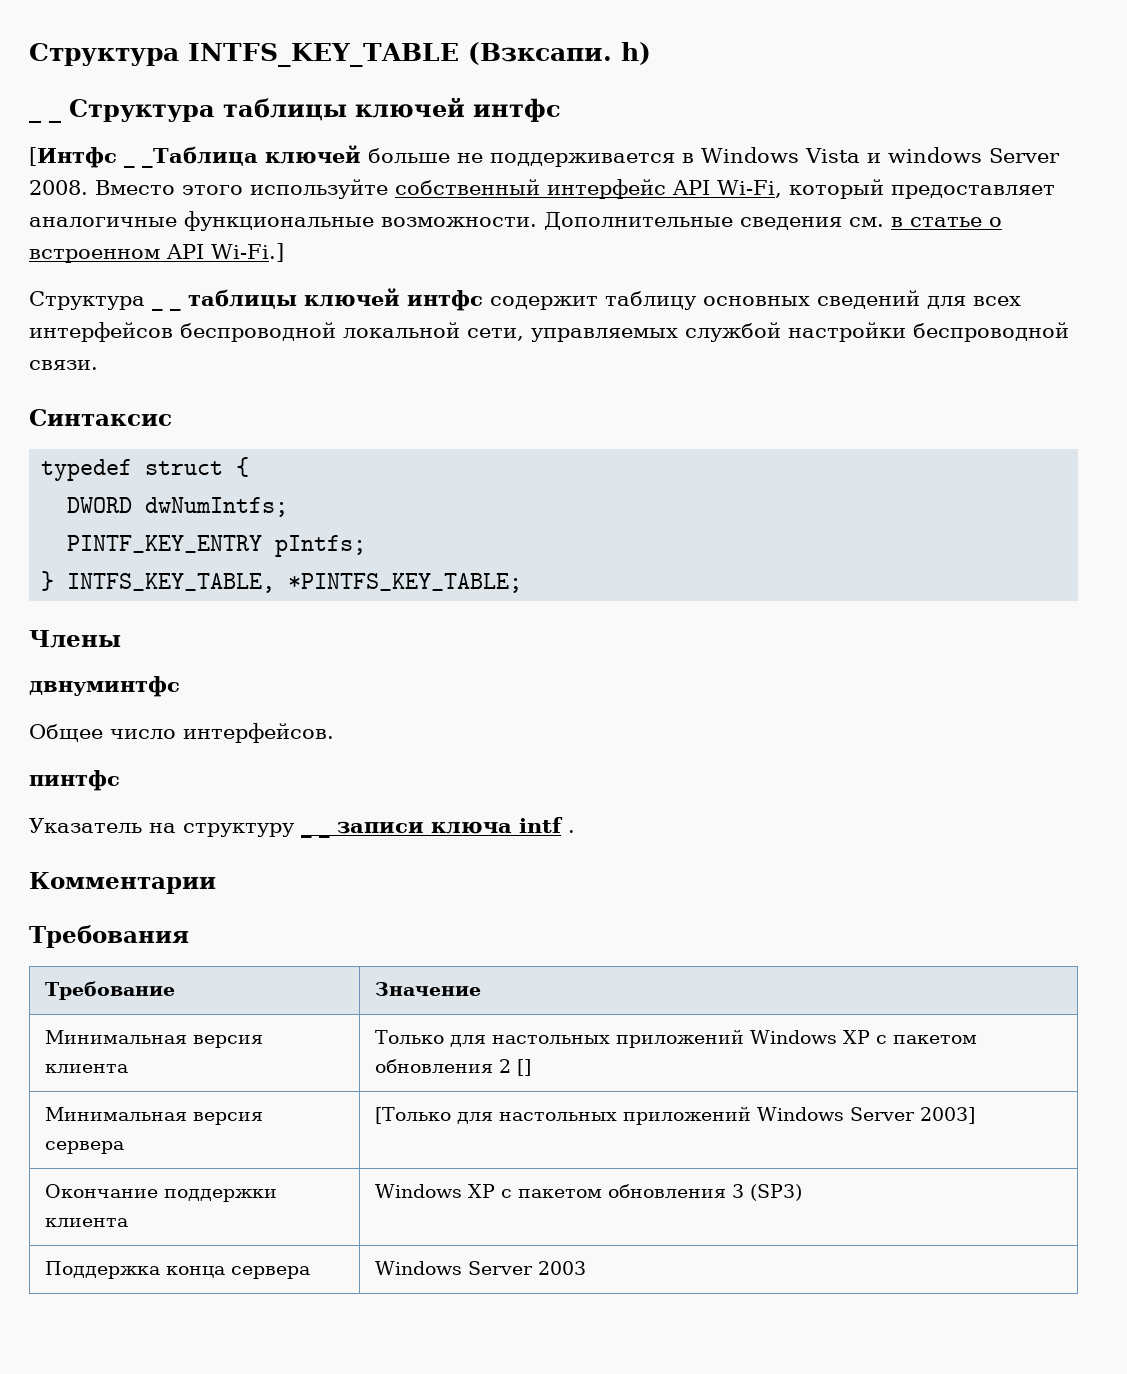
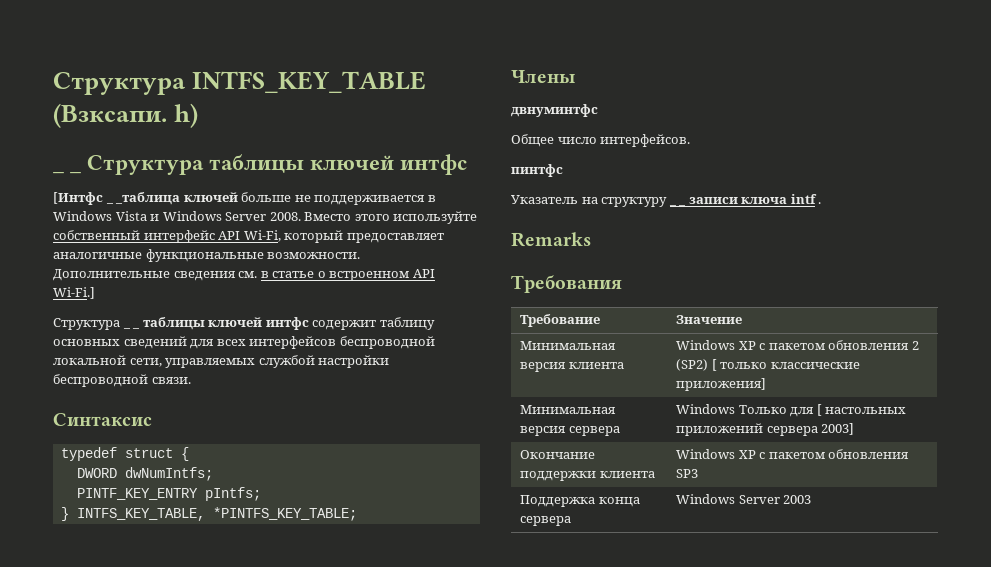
- [Интфс _ _Таблица ключей больше не поддерживается в Windows Vista и windows Server 2008.
+ [Интфс _ _таблица ключей больше не поддерживается в Windows Vista и Windows Server 2008.
- Комментарии
+ Remarks
- Минимальная версия клиента | Только для настольных приложений Windows XP с пакетом обновления 2 []
- Минимальная версия сервера | [Только для настольных приложений Windows Server 2003]
+ Минимальная версия клиента | Windows XP с пакетом обновления 2 (SP2) [ только классические приложения]
+ Минимальная версия сервера | Windows Только для [ настольных приложений сервера 2003]
- Окончание поддержки клиента | Windows XP с пакетом обновления 3 (SP3)
+ Окончание поддержки клиента | Windows XP с пакетом обновления SP3

